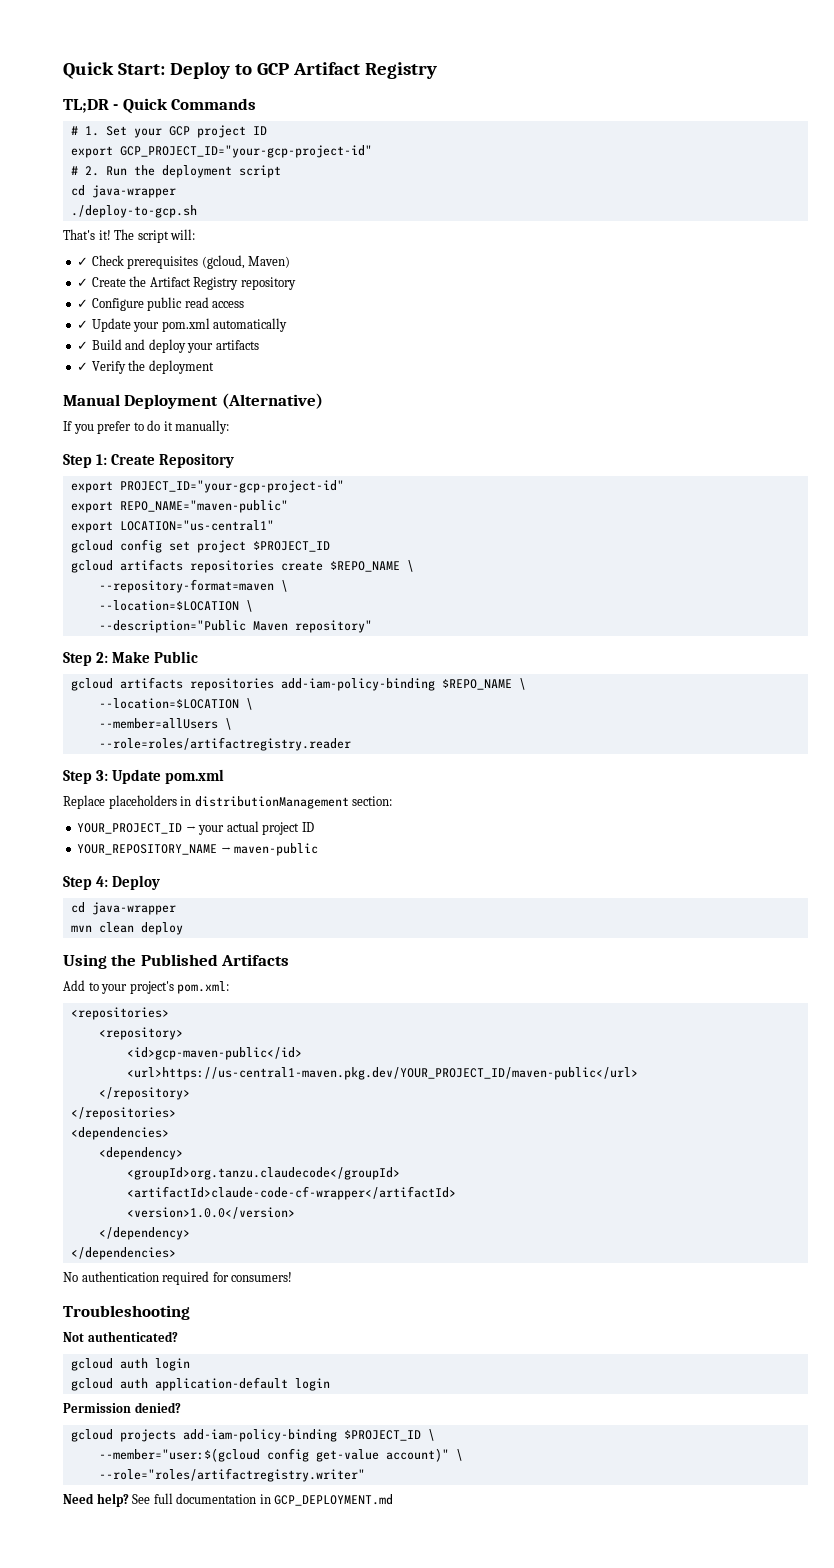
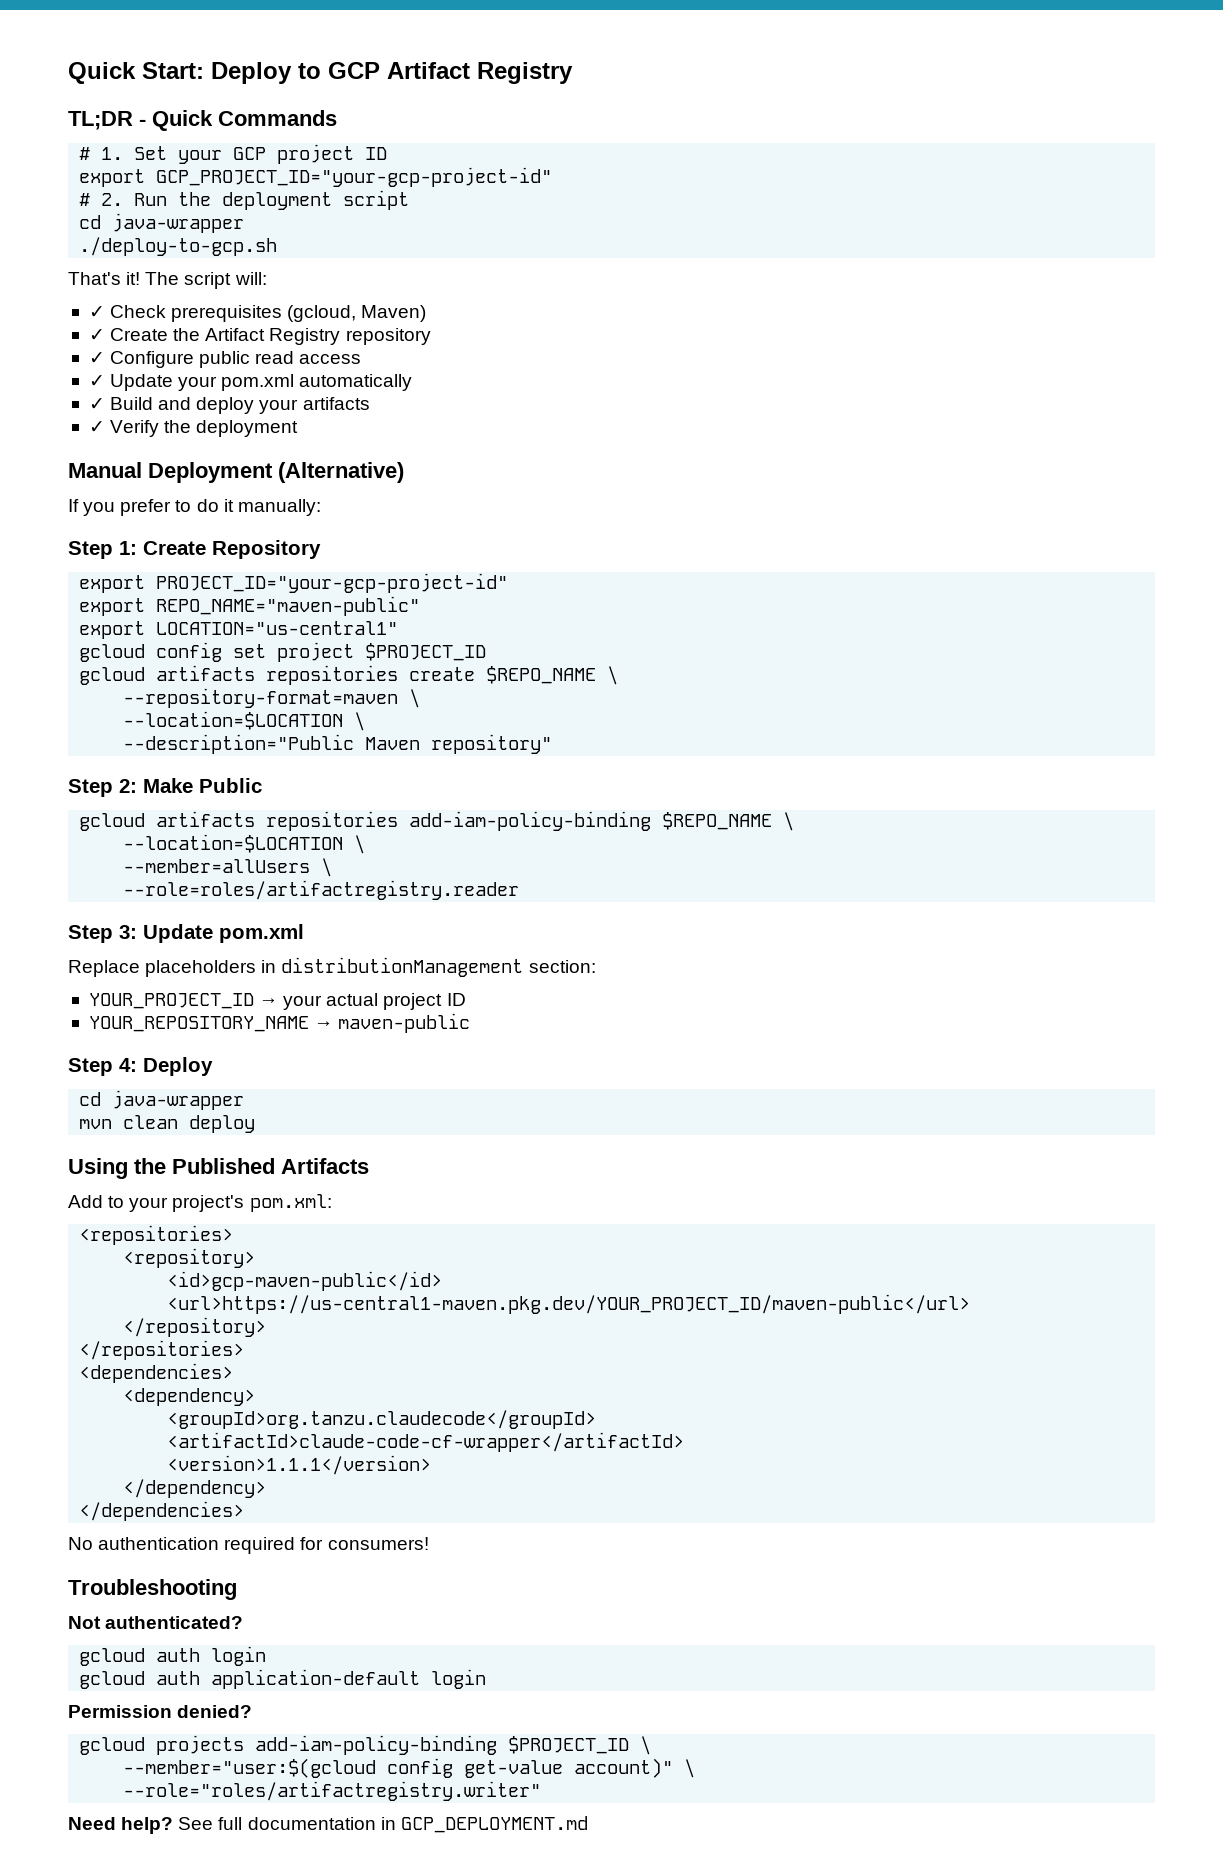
- <version>1.0.0</version>
+ <version>1.1.1</version>

